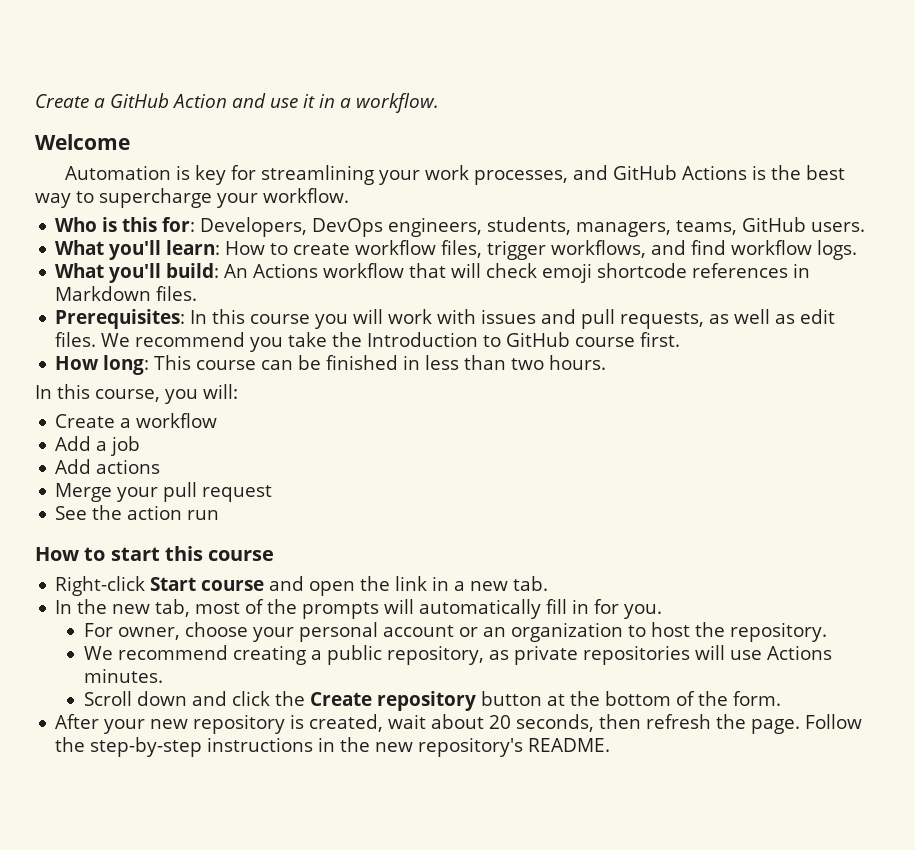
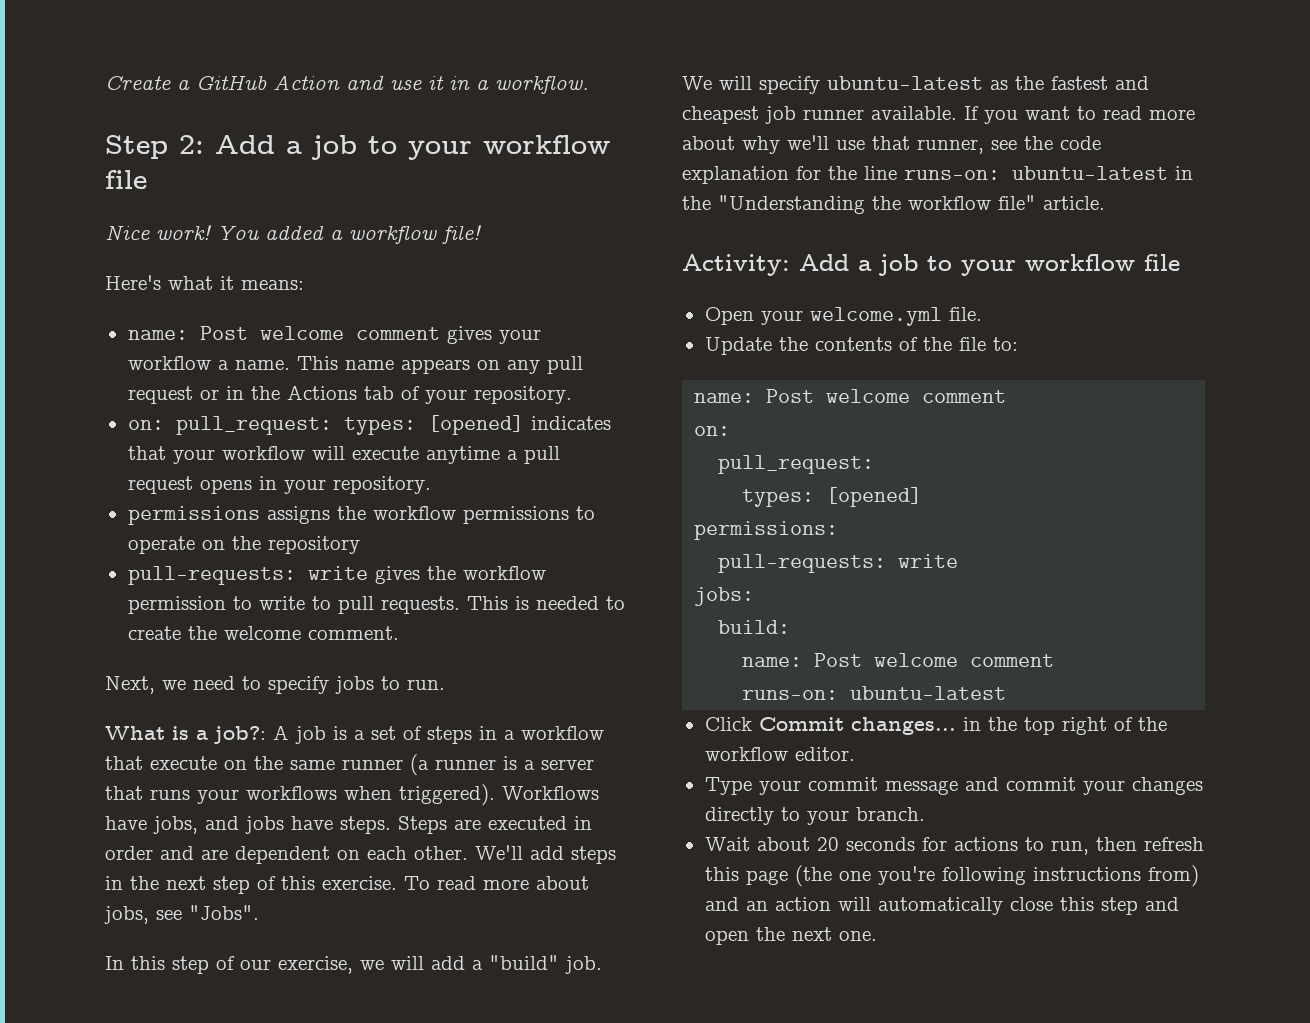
- Welcome
- Automation is key for streamlining your work processes, and GitHub Actions is the best way to supercharge your workflow.
- Who is this for: Developers, DevOps engineers, students, managers, teams, GitHub users.
- What you'll learn: How to create workflow files, trigger workflows, and find workflow logs.
- What you'll build: An Actions workflow that will check emoji shortcode references in Markdown files.
- Prerequisites: In this course you will work with issues and pull requests, as well as edit files. We recommend you take the Introduction to GitHub course first.
- How long: This course can be finished in less than two hours.
- In this course, you will:
- Create a workflow
- Add a job
- Add actions
- Merge your pull request
- See the action run
- How to start this course
- Right-click Start course and open the link in a new tab.
- In the new tab, most of the prompts will automatically fill in for you.
- For owner, choose your personal account or an organization to host the repository.
- We recommend creating a public repository, as private repositories will use Actions minutes.
- Scroll down and click the Create repository button at the bottom of the form.
- After your new repository is created, wait about 20 seconds, then refresh the page. Follow the step-by-step instructions in the new repository's README.
+ Step 2: Add a job to your workflow file
+ Nice work! You added a workflow file!
+ Here's what it means:
+ name: Post welcome comment gives your workflow a name. This name appears on any pull request or in the Actions tab of your repository.
+ on: pull_request: types: [opened] indicates that your workflow will execute anytime a pull request opens in your repository.
+ permissions assigns the workflow permissions to operate on the repository
+ pull-requests: write gives the workflow permission to write to pull requests. This is needed to create the welcome comment.
+ Next, we need to specify jobs to run.
+ What is a job?: A job is a set of steps in a workflow that execute on the same runner (a runner is a server that runs your workflows when triggered). Workflows have jobs, and jobs have steps. Steps are executed in order and are dependent on each other. We'll add steps in the next step of this exercise. To read more about jobs, see "Jobs".
+ In this step of our exercise, we will add a "build" job. We will specify ubuntu-latest as the fastest and cheapest job runner available. If you want to read more about why we'll use that runner, see the code explanation for the line runs-on: ubuntu-latest in the "Understanding the workflow file" article.
+ Activity: Add a job to your workflow file
+ Open your welcome.yml file.
+ Update the contents of the file to:
+ name: Post welcome comment
+ on:
+ pull_request:
+ types: [opened]
+ permissions:
+ pull-requests: write
+ jobs:
+ build:
+ name: Post welcome comment
+ runs-on: ubuntu-latest
+ Click Commit changes... in the top right of the workflow editor.
+ Type your commit message and commit your changes directly to your branch.
+ Wait about 20 seconds for actions to run, then refresh this page (the one you're following instructions from) and an action will automatically close this step and open the next one.

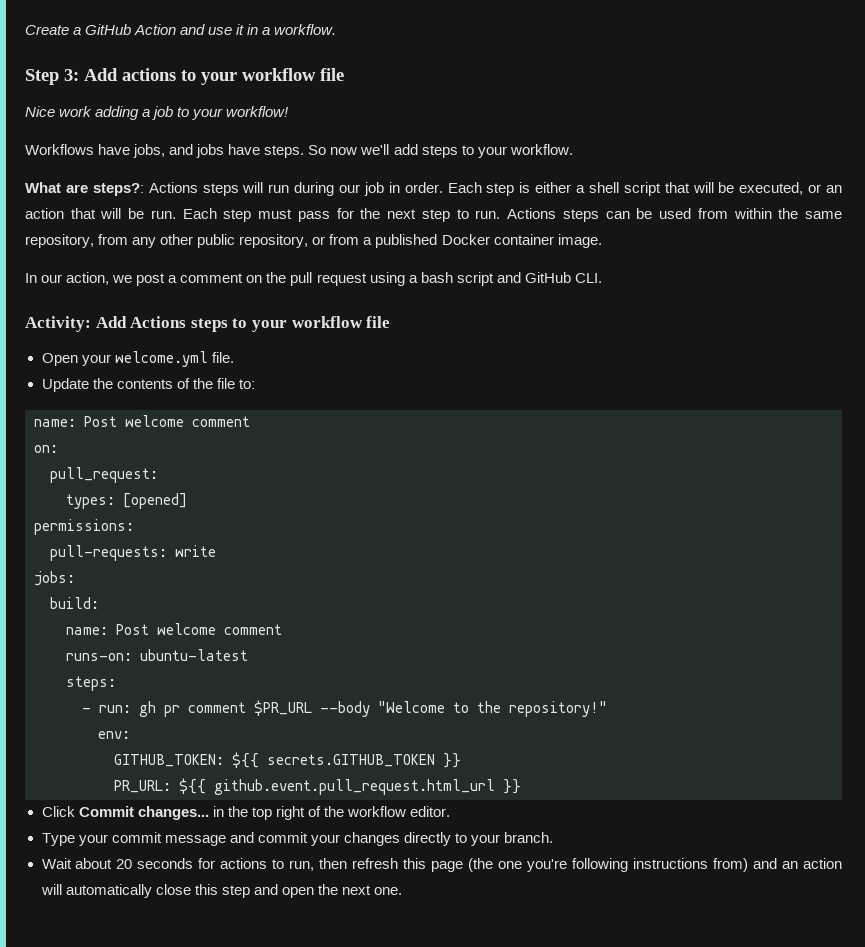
- Step 2: Add a job to your workflow file
+ Step 3: Add actions to your workflow file
- Nice work! You added a workflow file!
- Here's what it means:
- name: Post welcome comment gives your workflow a name. This name appears on any pull request or in the Actions tab of your repository.
- on: pull_request: types: [opened] indicates that your workflow will execute anytime a pull request opens in your repository.
- permissions assigns the workflow permissions to operate on the repository
- pull-requests: write gives the workflow permission to write to pull requests. This is needed to create the welcome comment.
- Next, we need to specify jobs to run.
- What is a job?: A job is a set of steps in a workflow that execute on the same runner (a runner is a server that runs your workflows when triggered). Workflows have jobs, and jobs have steps.
+ Nice work adding a job to your workflow!
+ Workflows have jobs, and jobs have steps.
- Steps are executed in order and are dependent on each other. We'll add steps in the next step of this exercise. To read more about jobs, see "Jobs".
- In this step of our exercise, we will add a "build" job. We will specify ubuntu-latest as the fastest and cheapest job runner available. If you want to read more about why we'll use that runner, see the code explanation for the line runs-on: ubuntu-latest in the "Understanding the workflow file" article.
+ So now we'll add steps to your workflow.
+ What are steps?: Actions steps will run during our job in order. Each step is either a shell script that will be executed, or an action that will be run. Each step must pass for the next step to run. Actions steps can be used from within the same repository, from any other public repository, or from a published Docker container image.
+ In our action, we post a comment on the pull request using a bash script and GitHub CLI.
- Activity: Add a job to your workflow file
+ Activity: Add Actions steps to your workflow file
+ steps:
+ - run: gh pr comment $PR_URL --body "Welcome to the repository!"
+ env:
+ GITHUB_TOKEN: ${{ secrets.GITHUB_TOKEN }}
+ PR_URL: ${{ github.event.pull_request.html_url }}

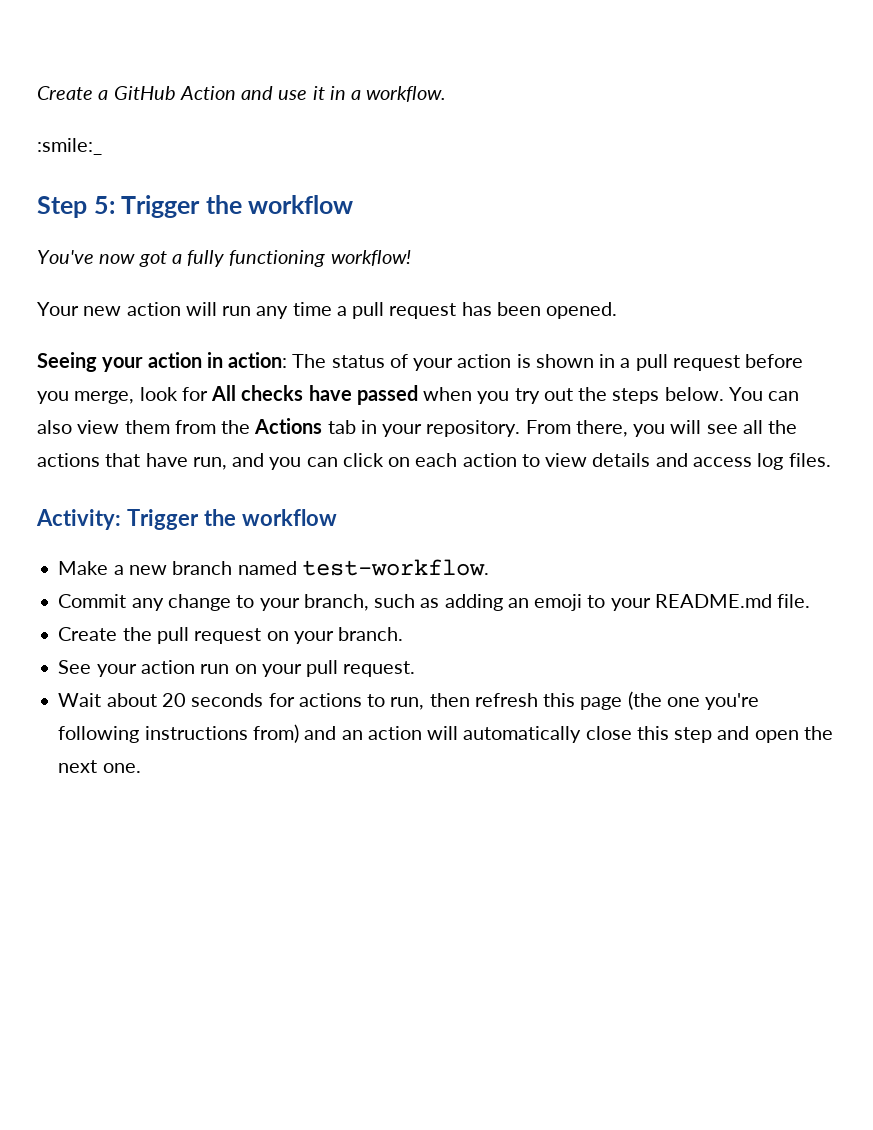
+ :smile:_
- Step 3: Add actions to your workflow file
- Nice work adding a job to your workflow!
- Workflows have jobs, and jobs have steps. So now we'll add steps to your workflow.
- What are steps?: Actions steps will run during our job in order. Each step is either a shell script that will be executed, or an action that will be run. Each step must pass for the next step to run. Actions steps can be used from within the same repository, from any other public repository, or from a published Docker container image.
- In our action, we post a comment on the pull request using a bash script and GitHub CLI.
- Activity: Add Actions steps to your workflow file
- Open your welcome.yml file.
- Update the contents of the file to:
- name: Post welcome comment
- on:
- pull_request:
- types: [opened]
- permissions:
- pull-requests: write
- jobs:
- build:
- name: Post welcome comment
- runs-on: ubuntu-latest
- steps:
- - run: gh pr comment $PR_URL --body "Welcome to the repository!"
- env:
- GITHUB_TOKEN: ${{ secrets.GITHUB_TOKEN }}
- PR_URL: ${{ github.event.pull_request.html_url }}
- Click Commit changes... in the top right of the workflow editor.
- Type your commit message and commit your changes directly to your branch.
+ Step 5: Trigger the workflow
+ You've now got a fully functioning workflow!
+ Your new action will run any time a pull request has been opened.
+ Seeing your action in action: The status of your action is shown in a pull request before you merge, look for All checks have passed when you try out the steps below. You can also view them from the Actions tab in your repository. From there, you will see all the actions that have run, and you can click on each action to view details and access log files.
+ Activity: Trigger the workflow
+ Make a new branch named test-workflow.
+ Commit any change to your branch, such as adding an emoji to your README.md file.
+ Create the pull request on your branch.
+ See your action run on your pull request.

